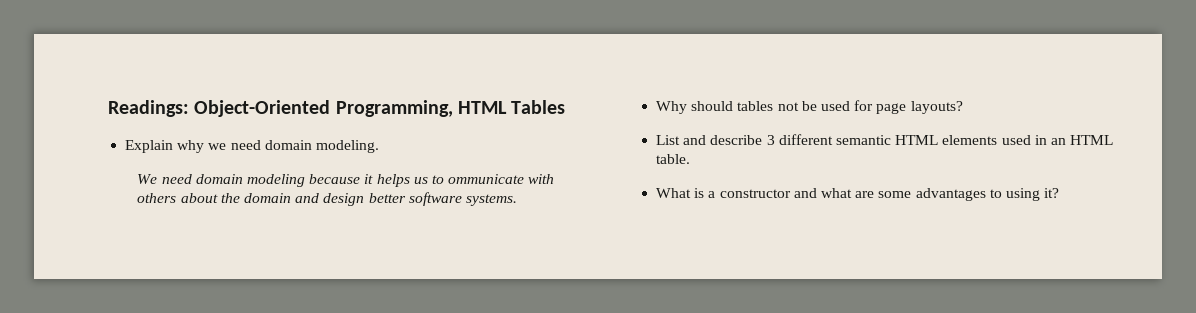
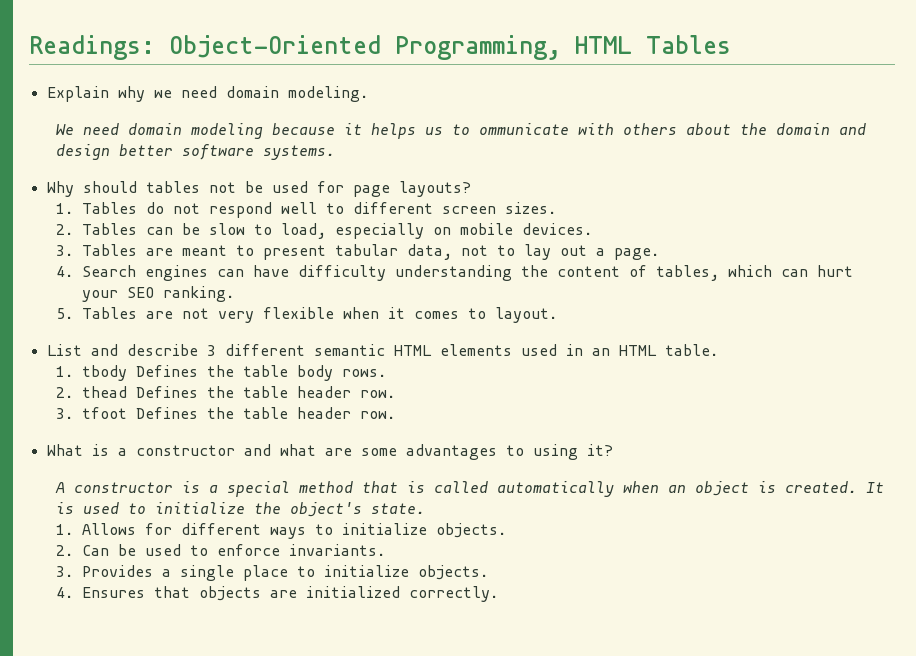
+ 1. Tables do not respond well to different screen sizes.
+ 2. Tables can be slow to load, especially on mobile devices.
+ 3. Tables are meant to present tabular data, not to lay out a page.
+ 4. Search engines can have difficulty understanding the content of tables, which can hurt your SEO ranking.
+ 5. Tables are not very flexible when it comes to layout.
+ 1. tbody Defines the table body rows.
+ 2. thead Defines the table header row.
+ 3. tfoot Defines the table header row.
+ A constructor is a special method that is called automatically when an object is created. It is used to initialize the object's state.
+ 1. Allows for different ways to initialize objects.
+ 2. Can be used to enforce invariants.
+ 3. Provides a single place to initialize objects.
+ 4. Ensures that objects are initialized correctly.

